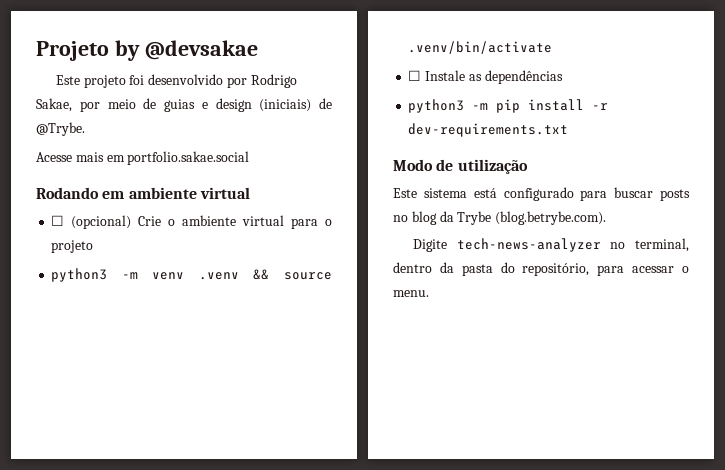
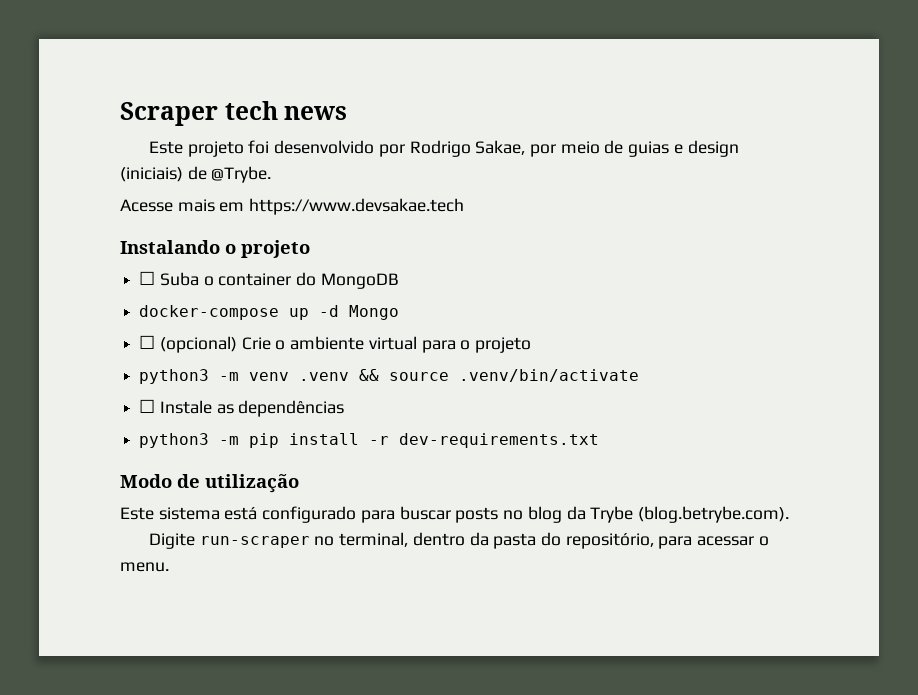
- Projeto by @devsakae
+ Scraper tech news
- Acesse mais em portfolio.sakae.social
- Rodando em ambiente virtual
+ Acesse mais em https://www.devsakae.tech
+ Instalando o projeto
+ ☐ Suba o container do MongoDB
+ docker-compose up -d Mongo
- Digite tech-news-analyzer no terminal, dentro da pasta do repositório, para acessar o menu.
+ Digite run-scraper no terminal, dentro da pasta do repositório, para acessar o menu.

